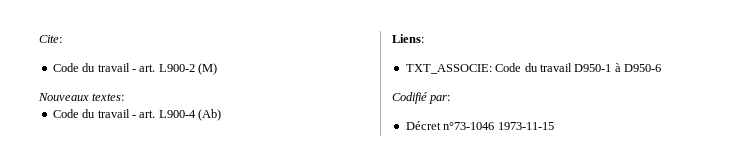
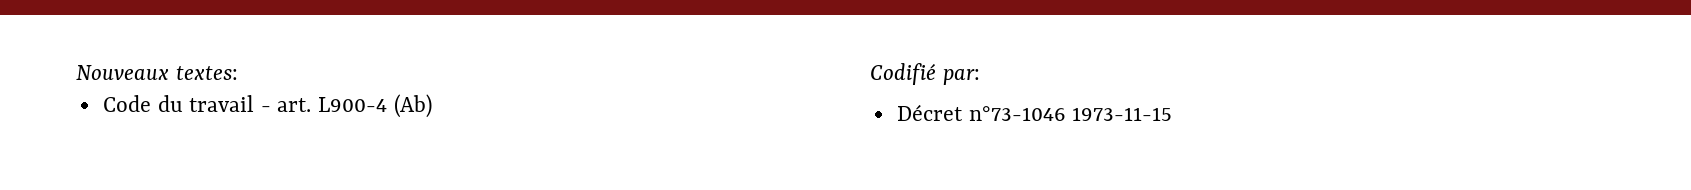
- Cite:
- Code du travail - art. L900-2 (M)
- Liens:
- TXT_ASSOCIE: Code du travail D950-1 à D950-6

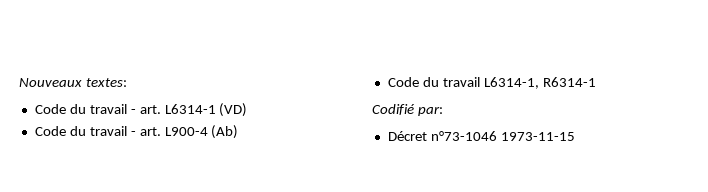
+ Code du travail - art. L6314-1 (VD)
+ Code du travail L6314-1, R6314-1

